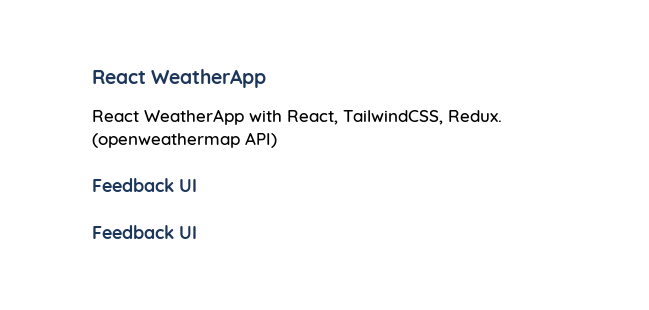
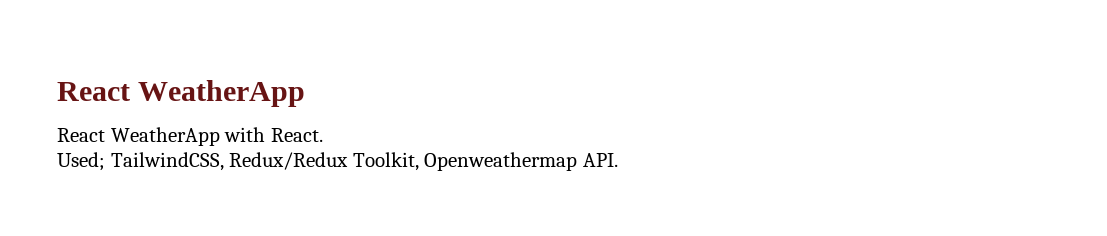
- React WeatherApp with React, TailwindCSS, Redux. (openweathermap API)
- Feedback UI
- Feedback UI
+ React WeatherApp with React.
+ Used; TailwindCSS, Redux/Redux Toolkit, Openweathermap API.

